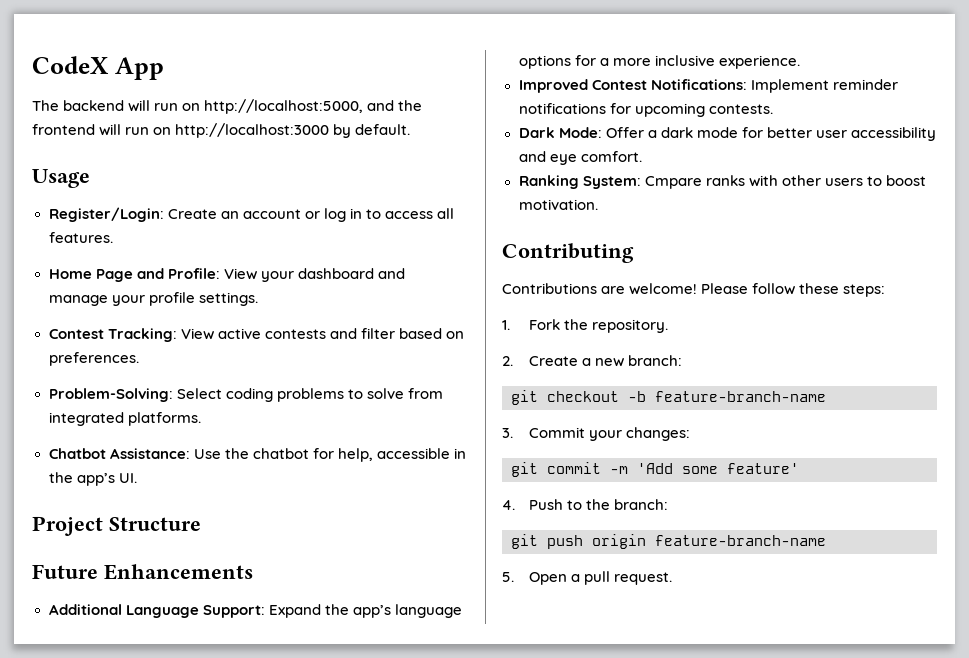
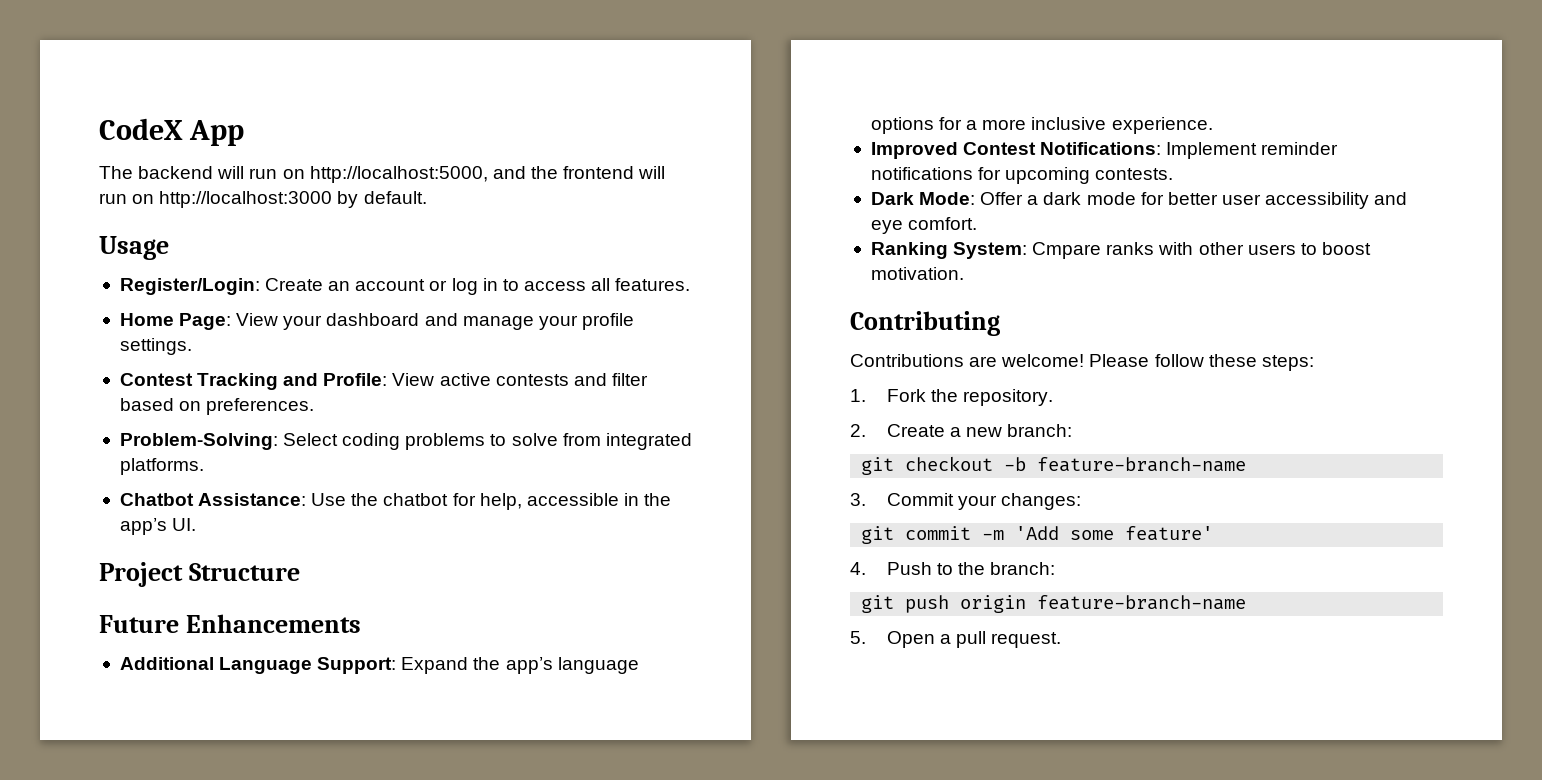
- Home Page and Profile: View your dashboard and manage your profile settings.
+ Home Page: View your dashboard and manage your profile settings.
- Contest Tracking: View active contests and filter based on preferences.
+ Contest Tracking and Profile: View active contests and filter based on preferences.

